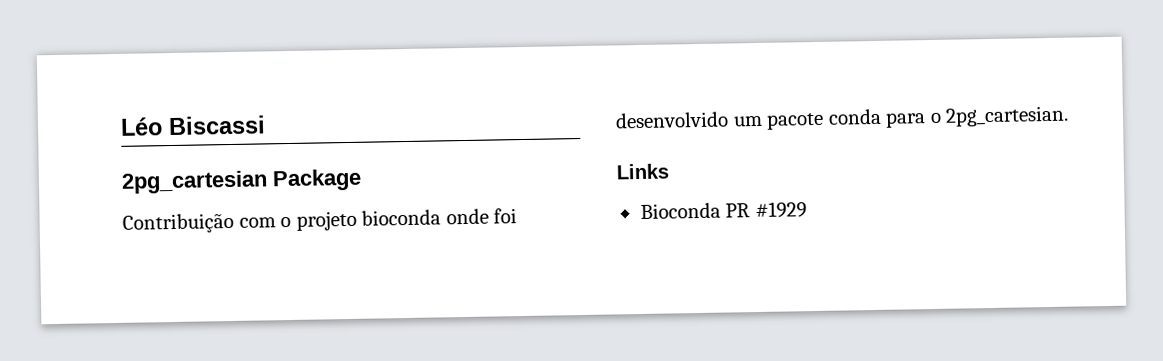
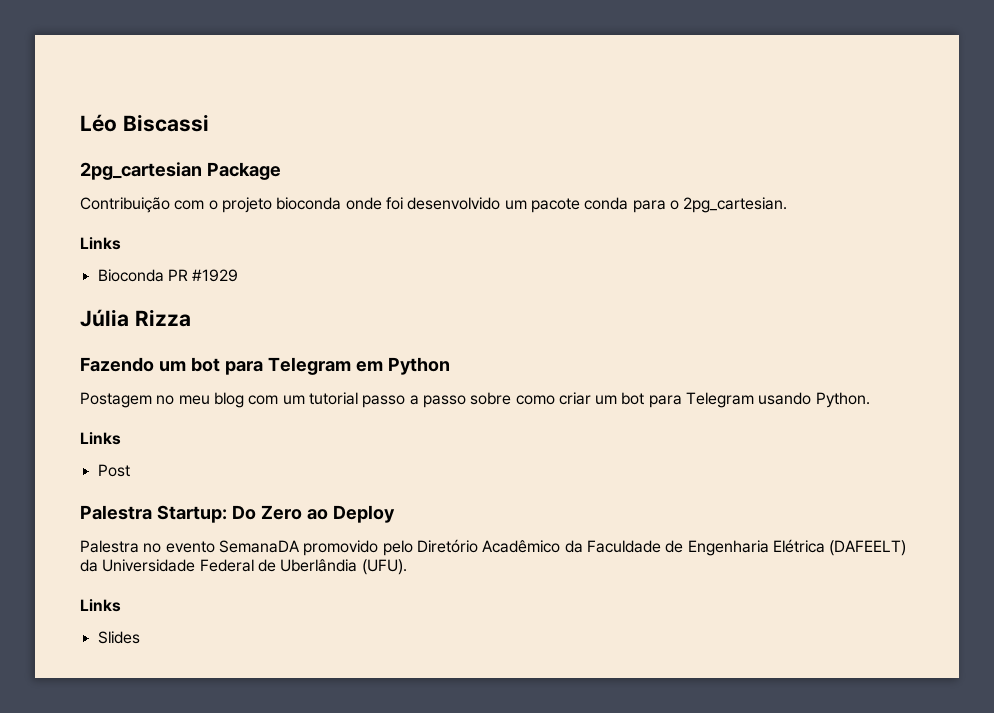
+ Júlia Rizza
+ Fazendo um bot para Telegram em Python
+ Postagem no meu blog com um tutorial passo a passo sobre como criar um bot para Telegram usando Python.
+ Links
+ Post
+ Palestra Startup: Do Zero ao Deploy
+ Palestra no evento SemanaDA promovido pelo Diretório Acadêmico da Faculdade de Engenharia Elétrica (DAFEELT) da Universidade Federal de Uberlândia (UFU).
+ Links
+ Slides

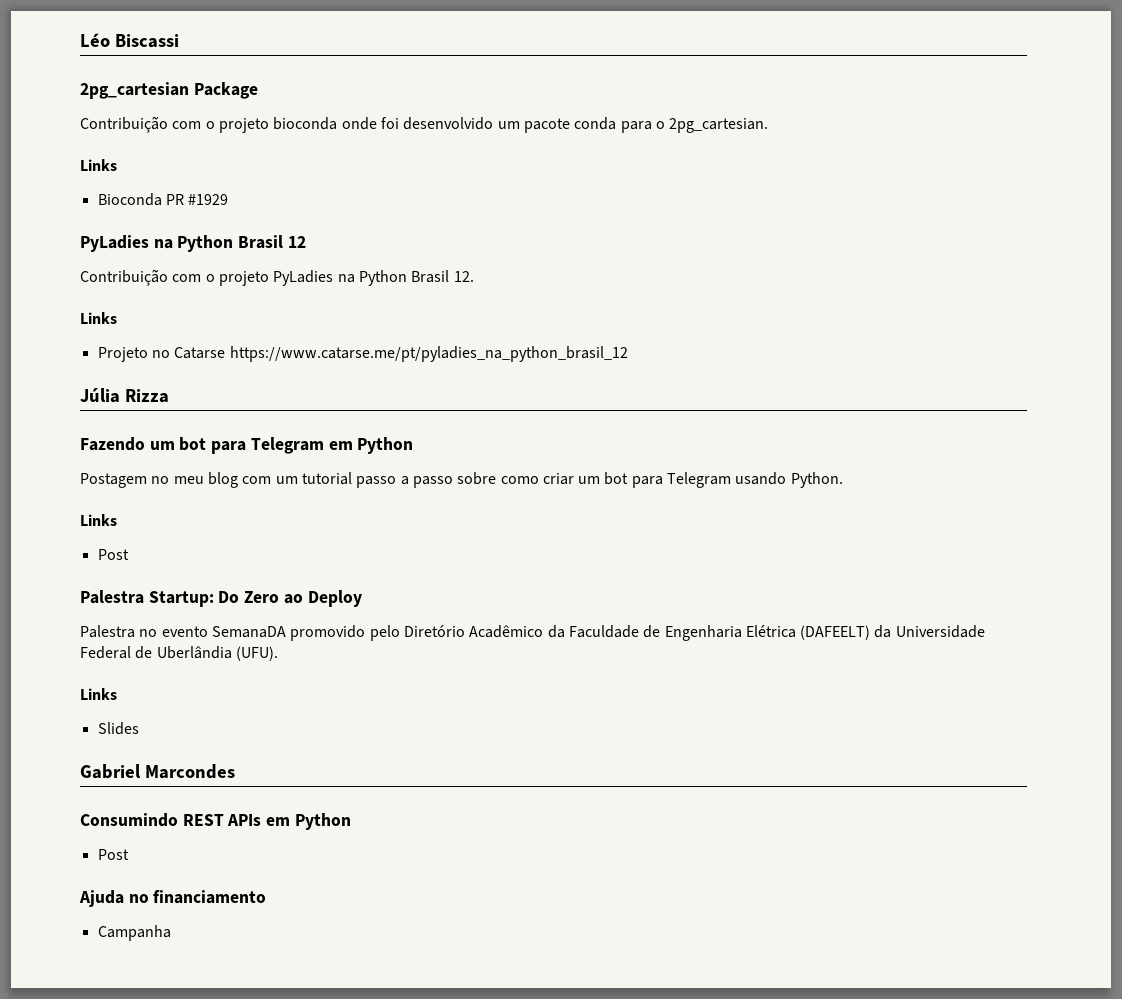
+ PyLadies na Python Brasil 12
+ Contribuição com o projeto PyLadies na Python Brasil 12.
+ Links
+ Projeto no Catarse https://www.catarse.me/pt/pyladies_na_python_brasil_12
+ Gabriel Marcondes
+ Consumindo REST APIs em Python
+ Post
+ Ajuda no financiamento
+ Campanha

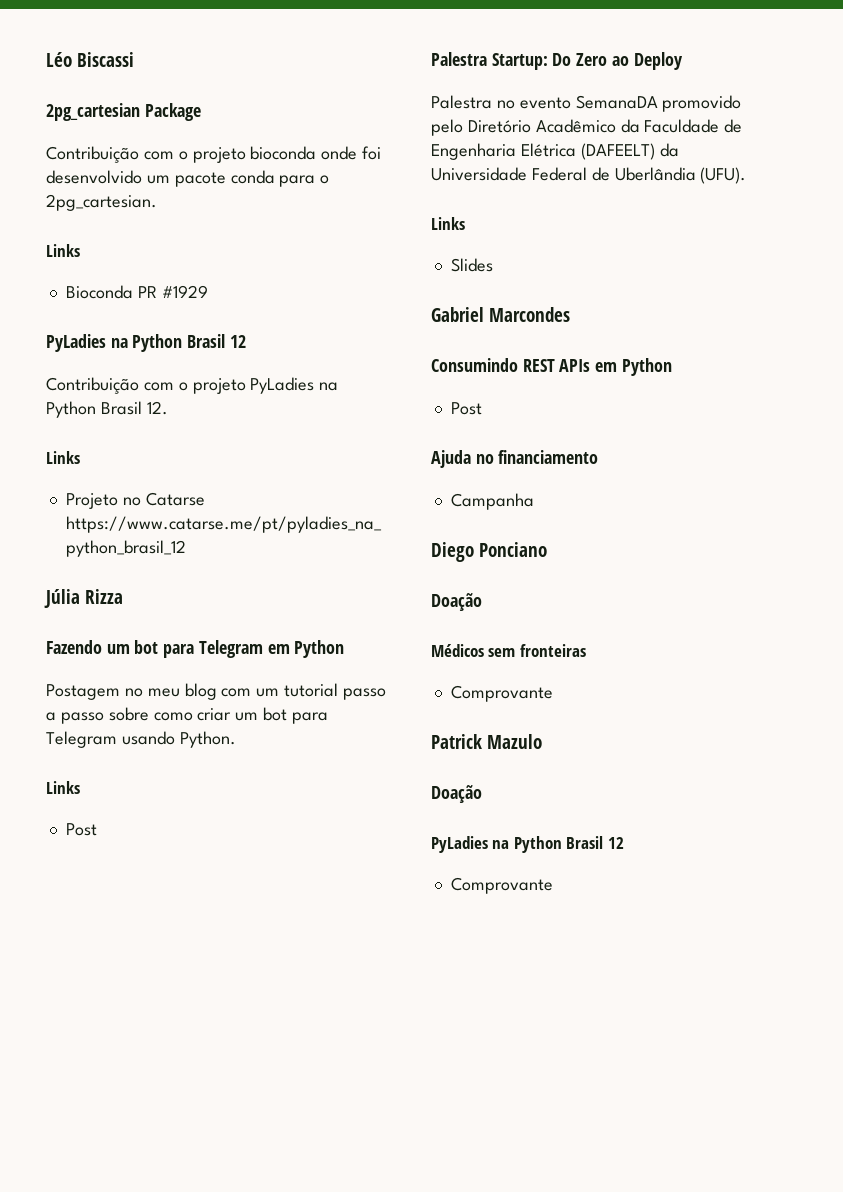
+ Diego Ponciano
+ Doação
+ Médicos sem fronteiras
+ Comprovante
+ Patrick Mazulo
+ Doação
+ PyLadies na Python Brasil 12
+ Comprovante

